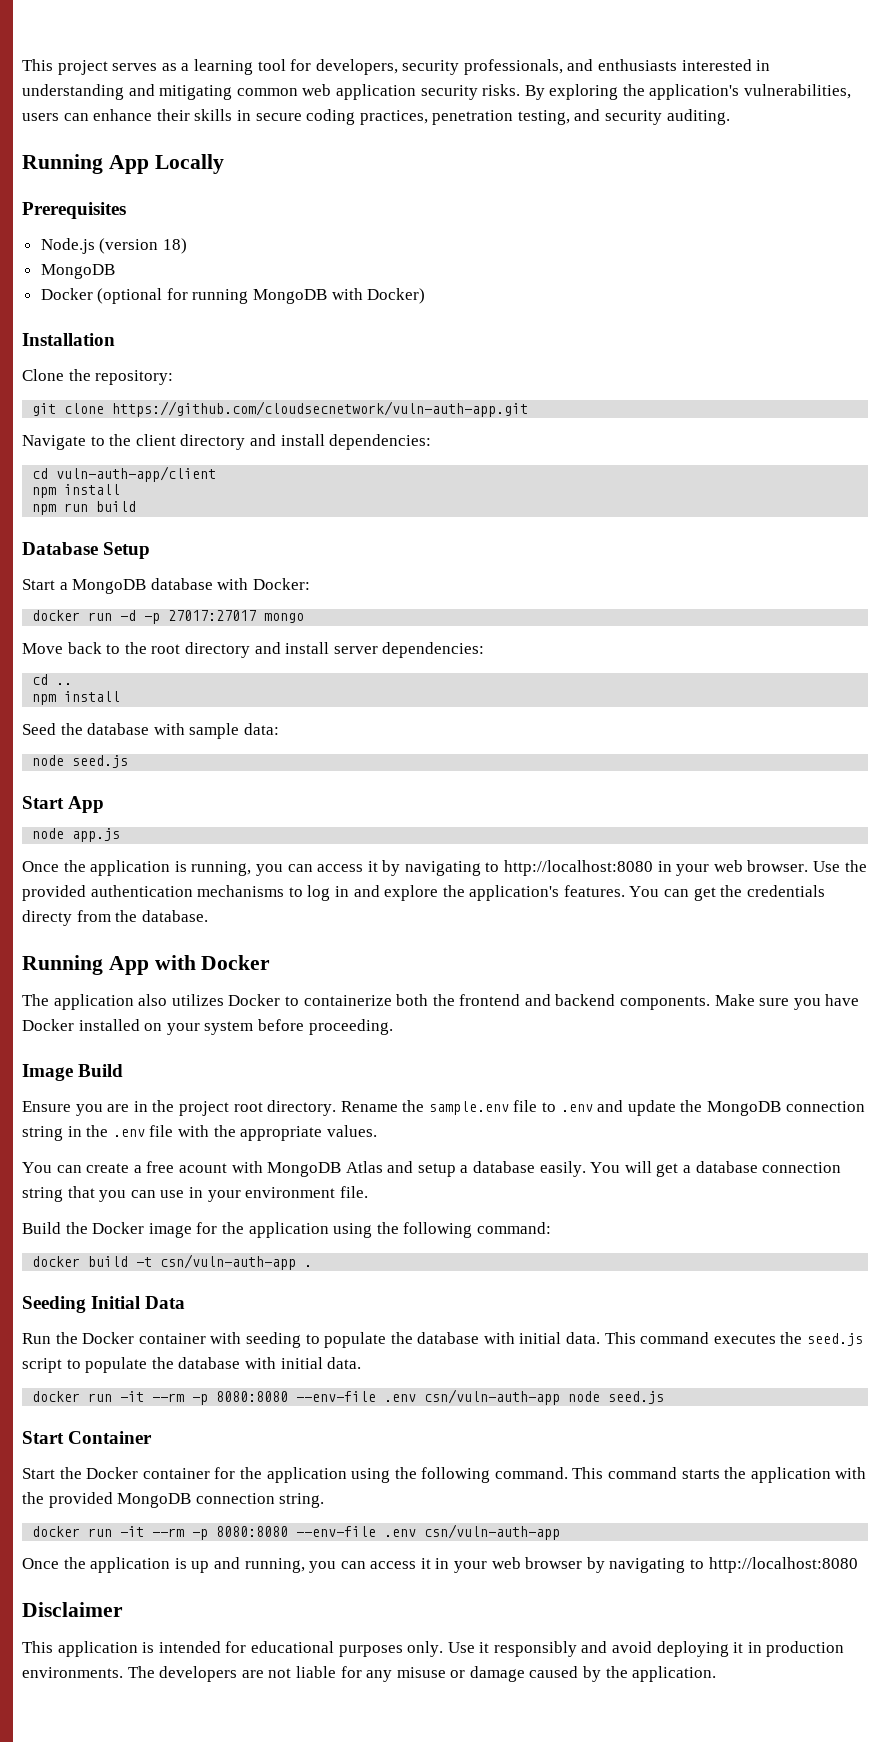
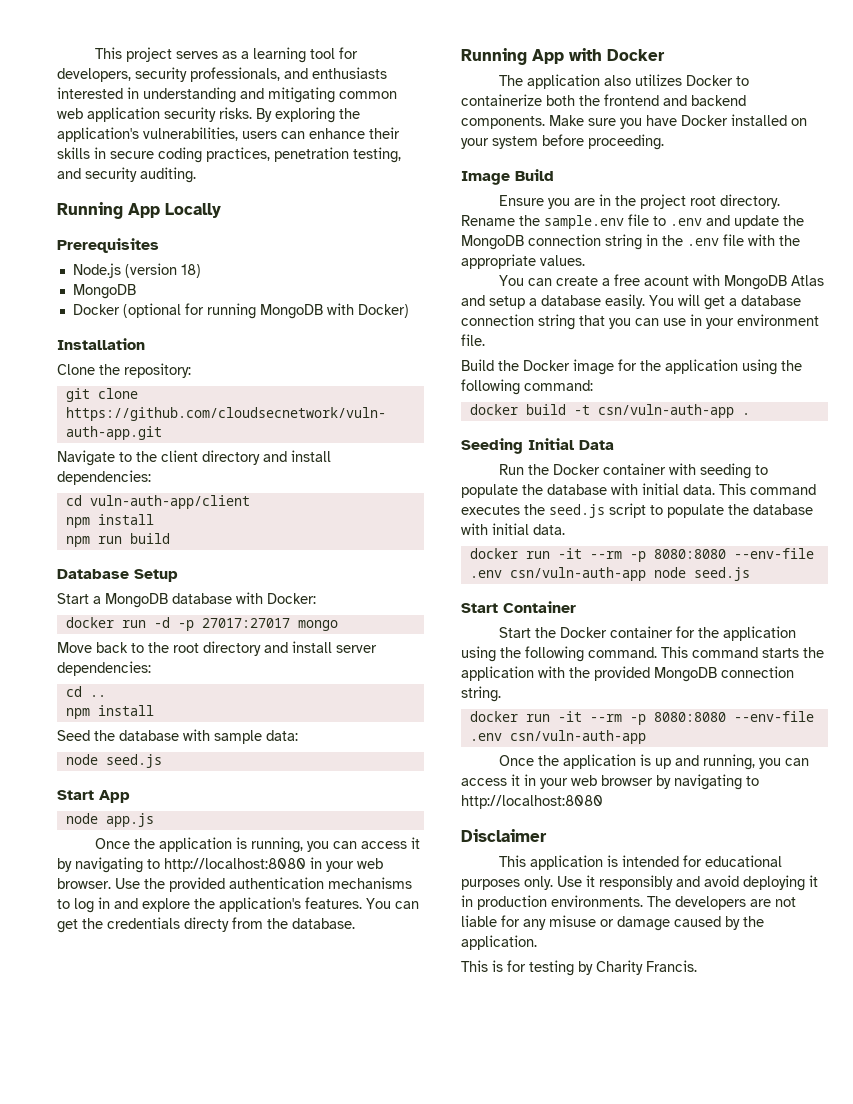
+ This is for testing by Charity Francis.

